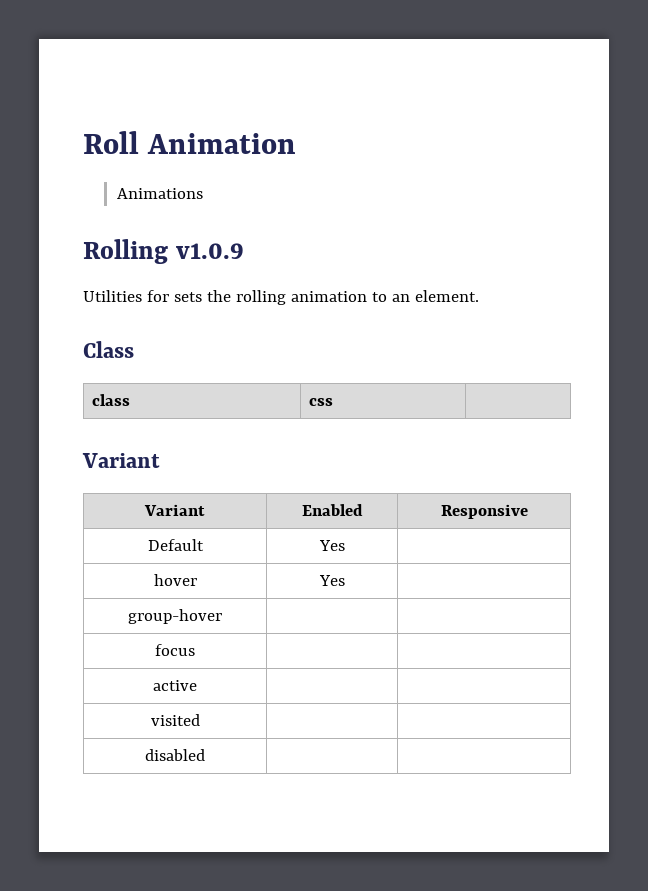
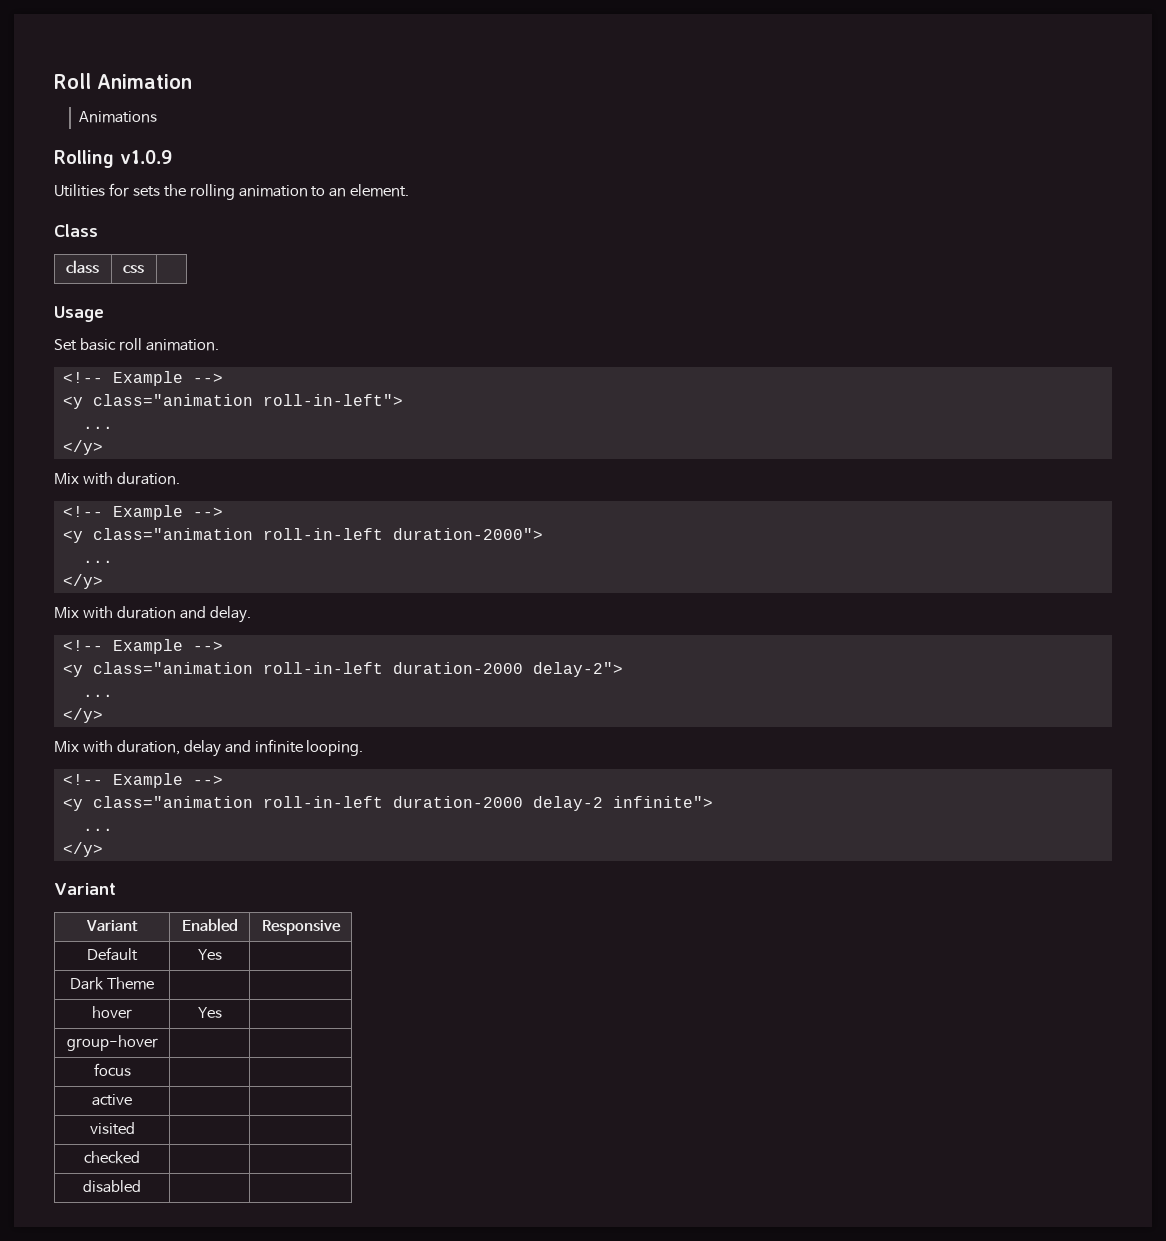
+ Usage
+ Set basic roll animation.
+ <!-- Example -->
+ <y class="animation roll-in-left">
+ ...
+ </y>
+ Mix with duration.
+ <!-- Example -->
+ <y class="animation roll-in-left duration-2000">
+ ...
+ </y>
+ Mix with duration and delay.
+ <!-- Example -->
+ <y class="animation roll-in-left duration-2000 delay-2">
+ ...
+ </y>
+ Mix with duration, delay and infinite looping.
+ <!-- Example -->
+ <y class="animation roll-in-left duration-2000 delay-2 infinite">
+ ...
+ </y>
+ Dark Theme | |
+ checked | |

